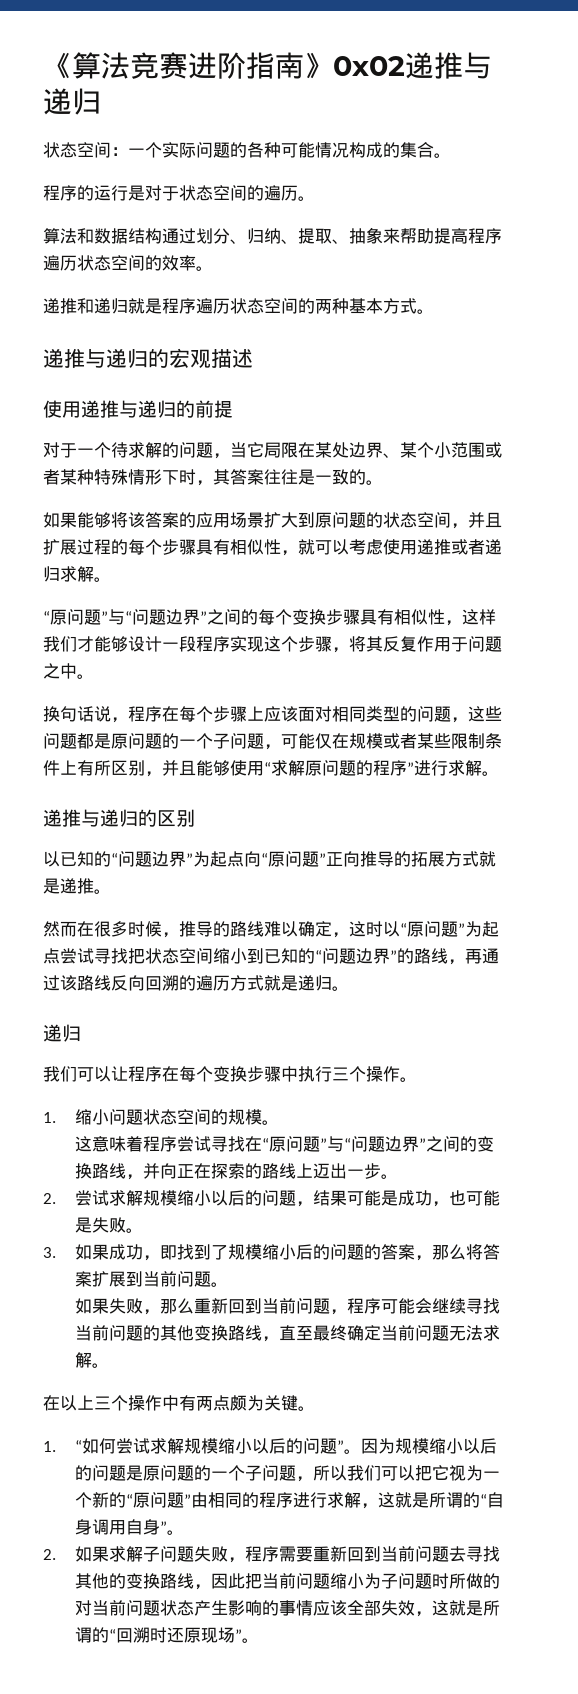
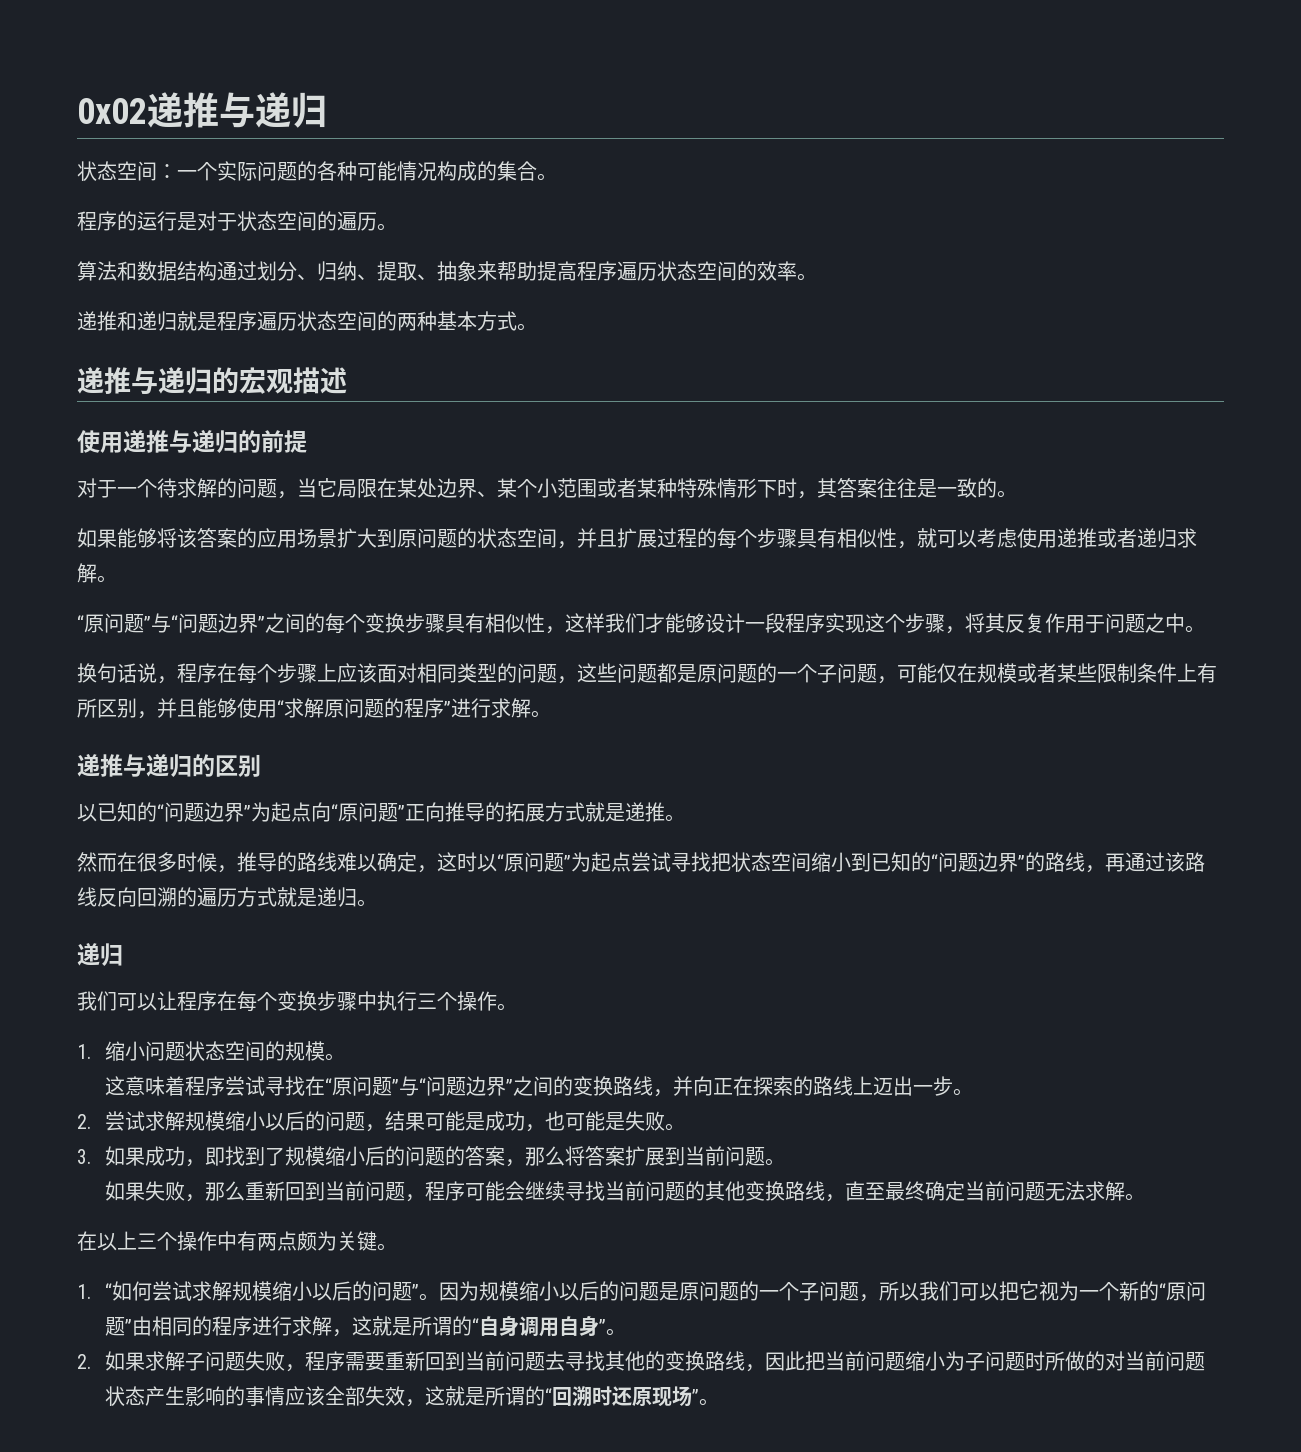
- 《算法竞赛进阶指南》0x02递推与递归
+ 0x02递推与递归

